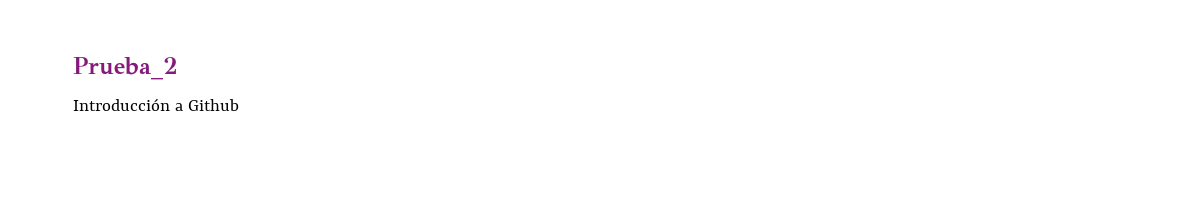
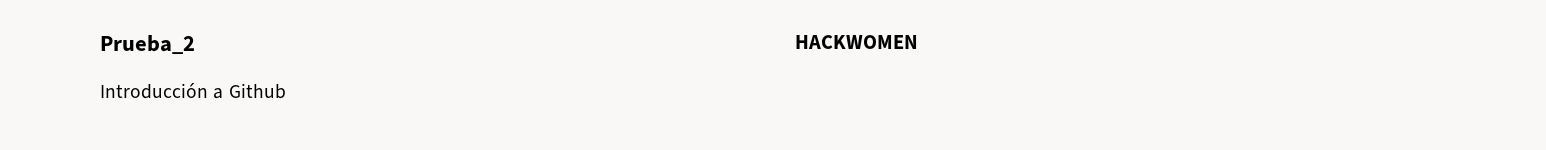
+ HACKWOMEN

